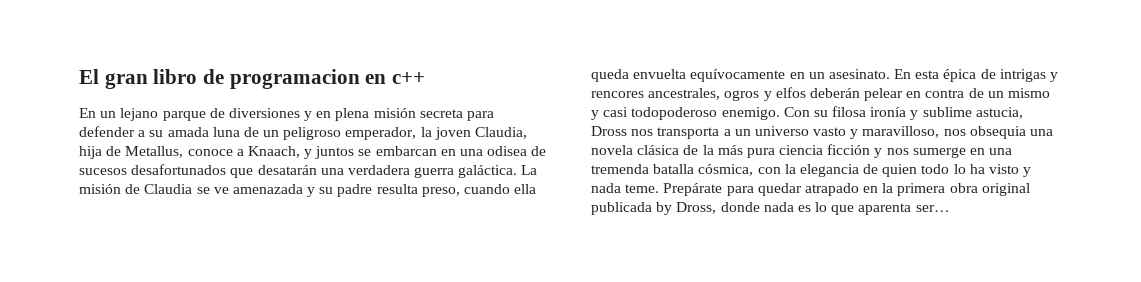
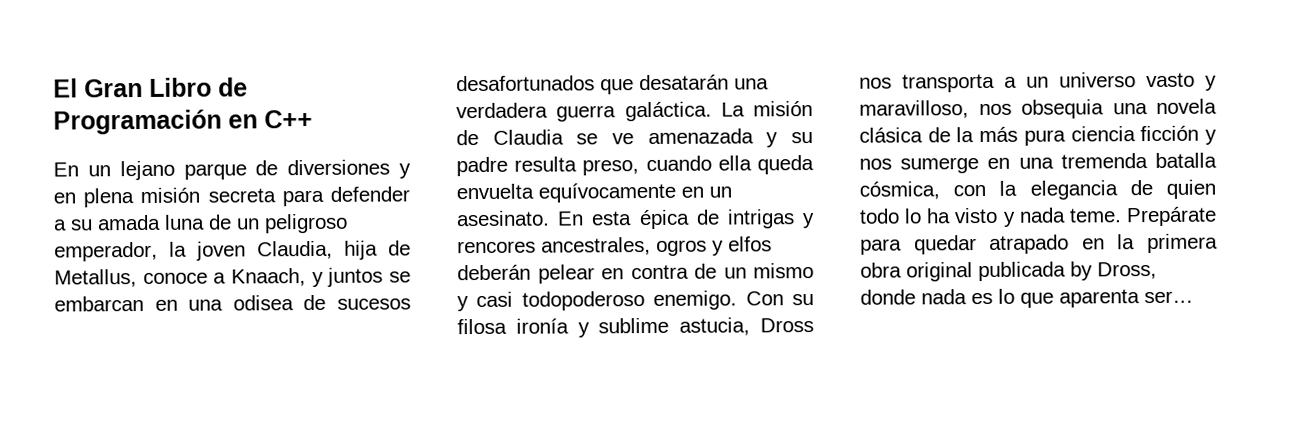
- El gran libro de programacion en c++
+ El Gran Libro de Programación en C++

